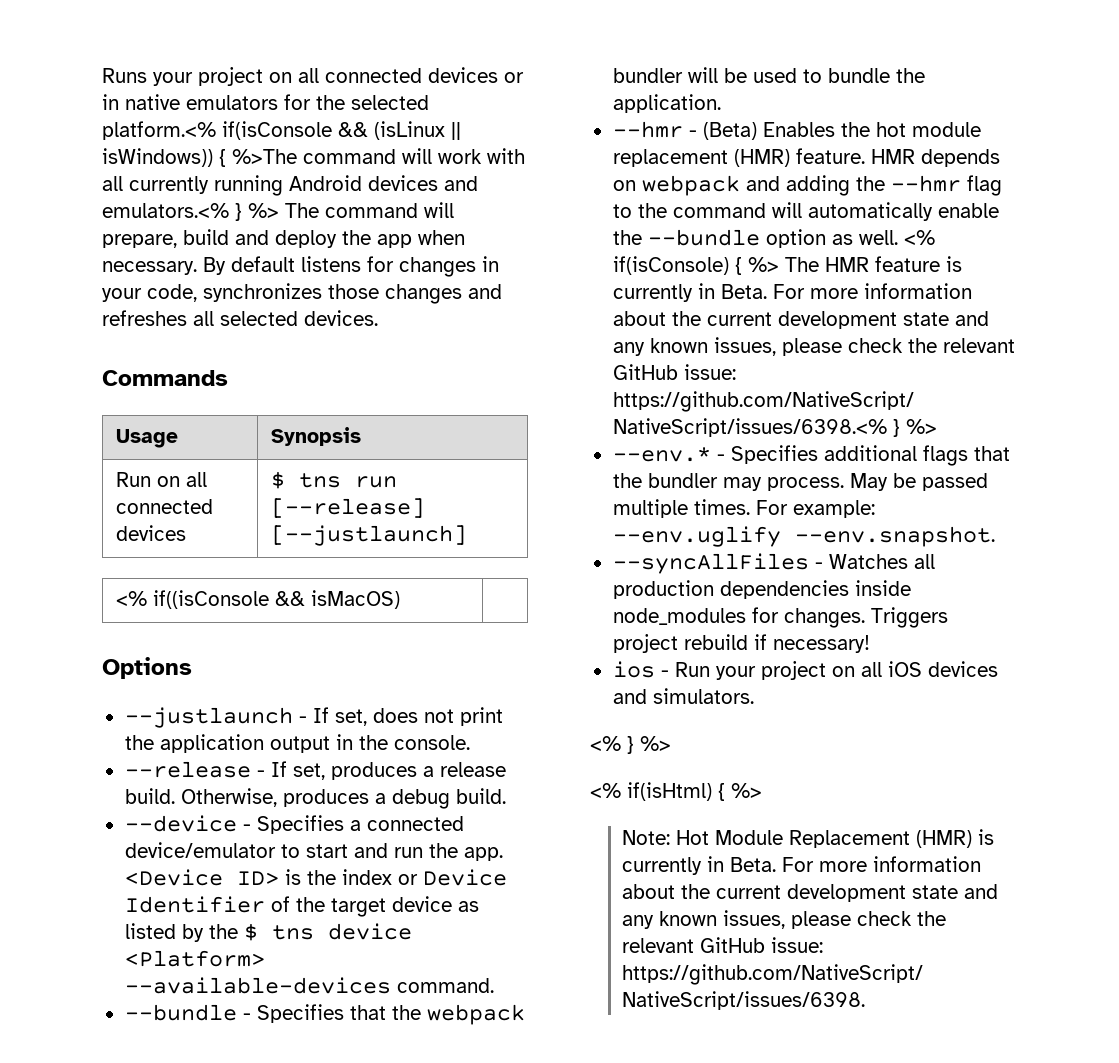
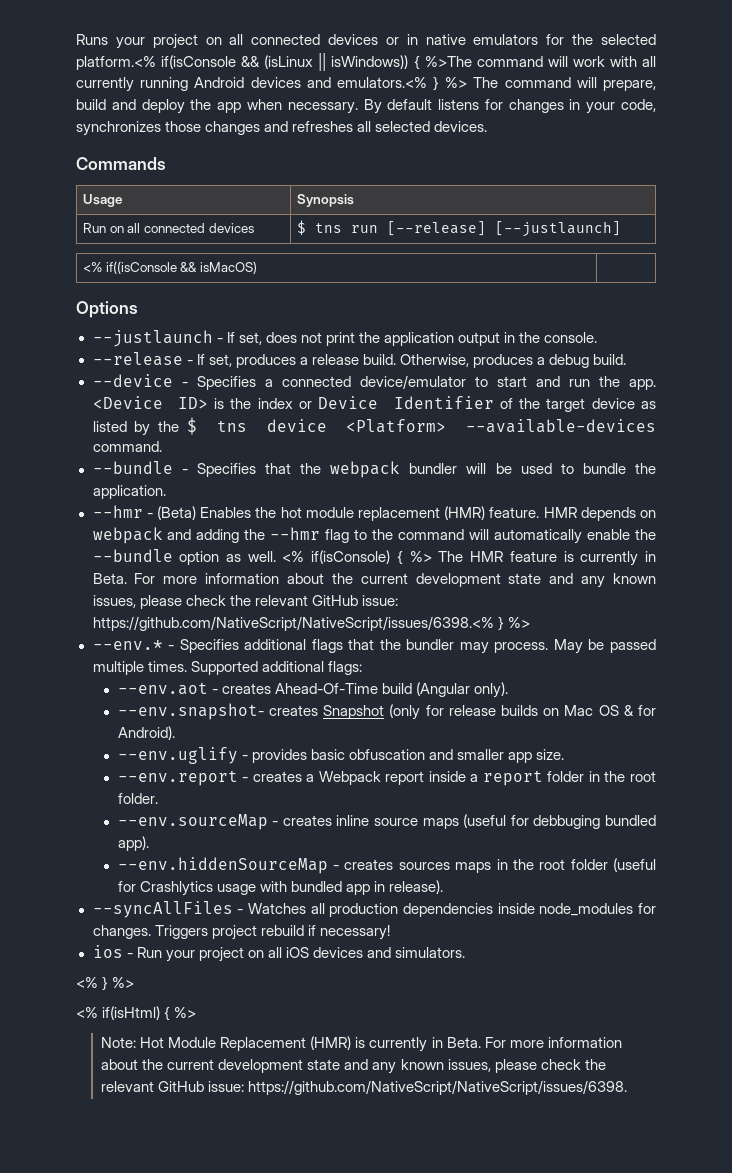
- For example: --env.uglify --env.snapshot.
+ Supported additional flags:
+ --env.aot - creates Ahead-Of-Time build (Angular only).
+ --env.snapshot- creates Snapshot (only for release builds on Mac OS & for Android).
+ --env.uglify - provides basic obfuscation and smaller app size.
+ --env.report - creates a Webpack report inside a report folder in the root folder.
+ --env.sourceMap - creates inline source maps (useful for debbuging bundled app).
+ --env.hiddenSourceMap - creates sources maps in the root folder (useful for Crashlytics usage with bundled app in release).

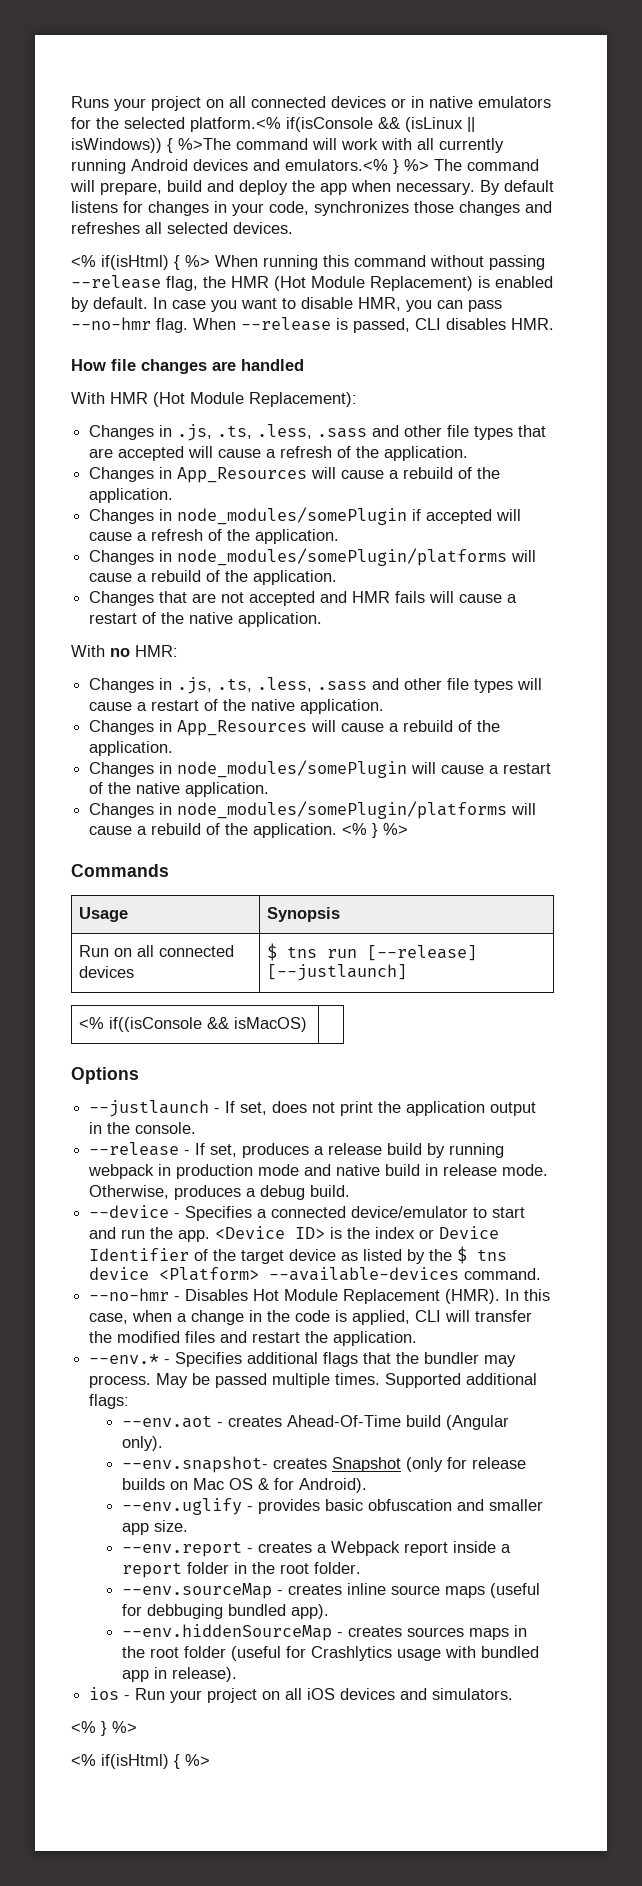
+ <% if(isHtml) { %> When running this command without passing --release flag, the HMR (Hot Module Replacement) is enabled by default. In case you want to disable HMR, you can pass --no-hmr flag. When --release is passed, CLI disables HMR.
+ How file changes are handled
+ With HMR (Hot Module Replacement):
+ Changes in .js, .ts, .less, .sass and other file types that are accepted will cause a refresh of the application.
+ Changes in App_Resources will cause a rebuild of the application.
+ Changes in node_modules/somePlugin if accepted will cause a refresh of the application.
+ Changes in node_modules/somePlugin/platforms will cause a rebuild of the application.
+ Changes that are not accepted and HMR fails will cause a restart of the native application.
+ With no HMR:
+ Changes in .js, .ts, .less, .sass and other file types will cause a restart of the native application.
+ Changes in App_Resources will cause a rebuild of the application.
+ Changes in node_modules/somePlugin will cause a restart of the native application.
+ Changes in node_modules/somePlugin/platforms will cause a rebuild of the application. <% } %>
- --release - If set, produces a release build.
+ --release - If set, produces a release build by running webpack in production mode and native build in release mode.
- --bundle - Specifies that the webpack bundler will be used to bundle the application.
- --hmr - (Beta) Enables the hot module replacement (HMR) feature. HMR depends on webpack and adding the --hmr flag to the command will automatically enable the --bundle option as well. <% if(isConsole) { %> The HMR feature is currently in Beta. For more information about the current development state and any known issues, please check the relevant GitHub issue: https://github.com/NativeScript/NativeScript/issues/6398.<% } %>
+ --no-hmr - Disables Hot Module Replacement (HMR). In this case, when a change in the code is applied, CLI will transfer the modified files and restart the application.
- --syncAllFiles - Watches all production dependencies inside node_modules for changes. Triggers project rebuild if necessary!
- Note: Hot Module Replacement (HMR) is currently in Beta. For more information about the current development state and any known issues, please check the relevant GitHub issue: https://github.com/NativeScript/NativeScript/issues/6398.

